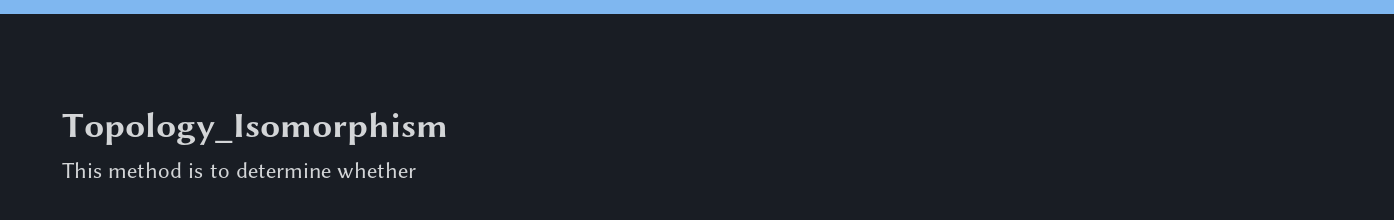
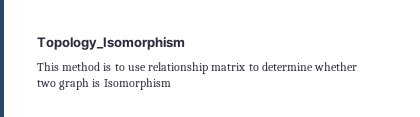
- This method is to determine whether
+ This method is to use relationship matrix to determine whether two graph is Isomorphism

